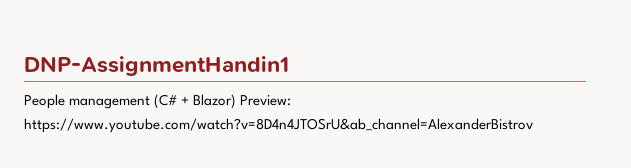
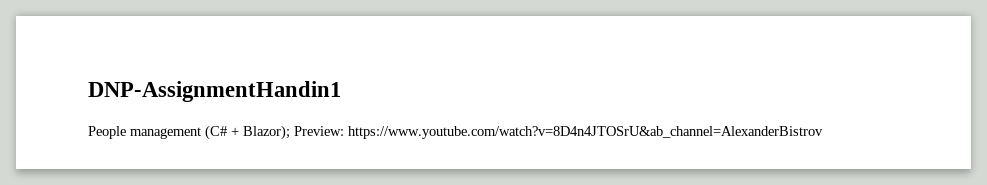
- People management (C# + Blazor) Preview: https://www.youtube.com/watch?v=8D4n4JTOSrU&ab_channel=AlexanderBistrov
+ People management (C# + Blazor); Preview: https://www.youtube.com/watch?v=8D4n4JTOSrU&ab_channel=AlexanderBistrov

